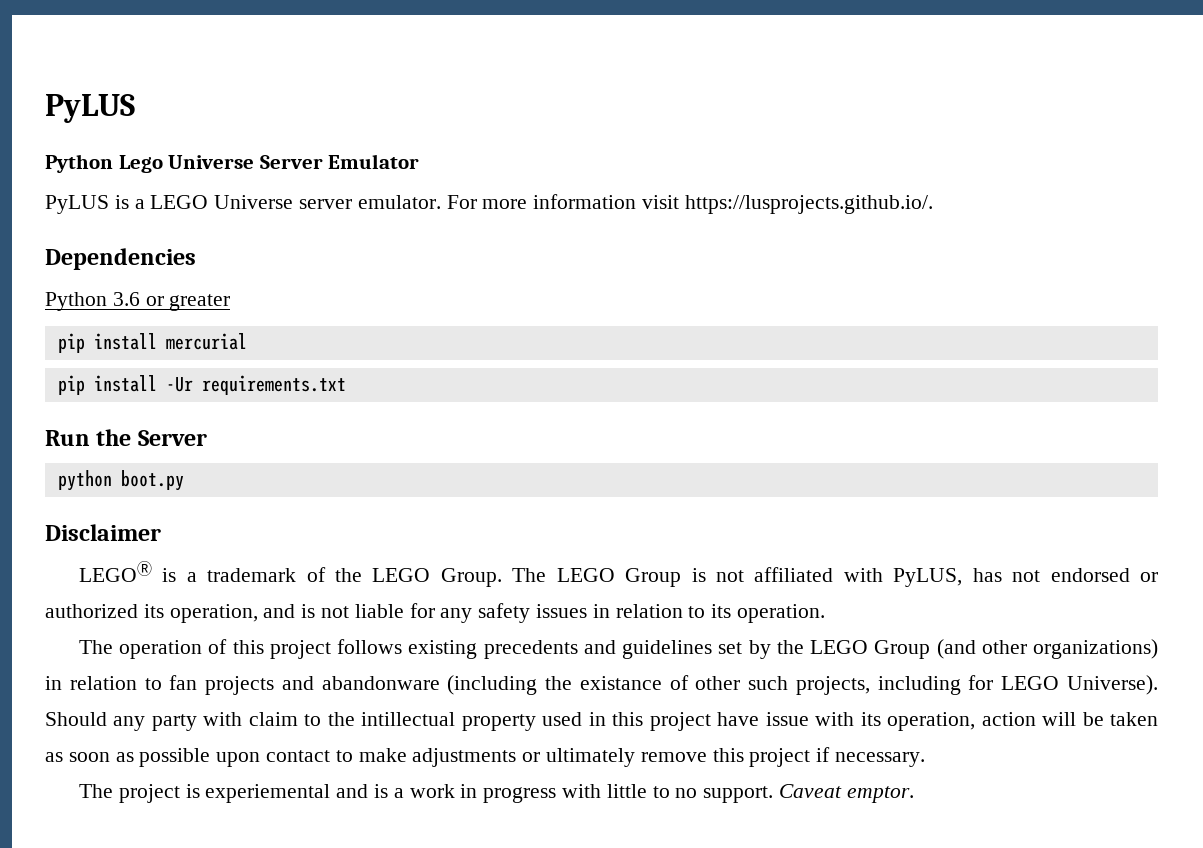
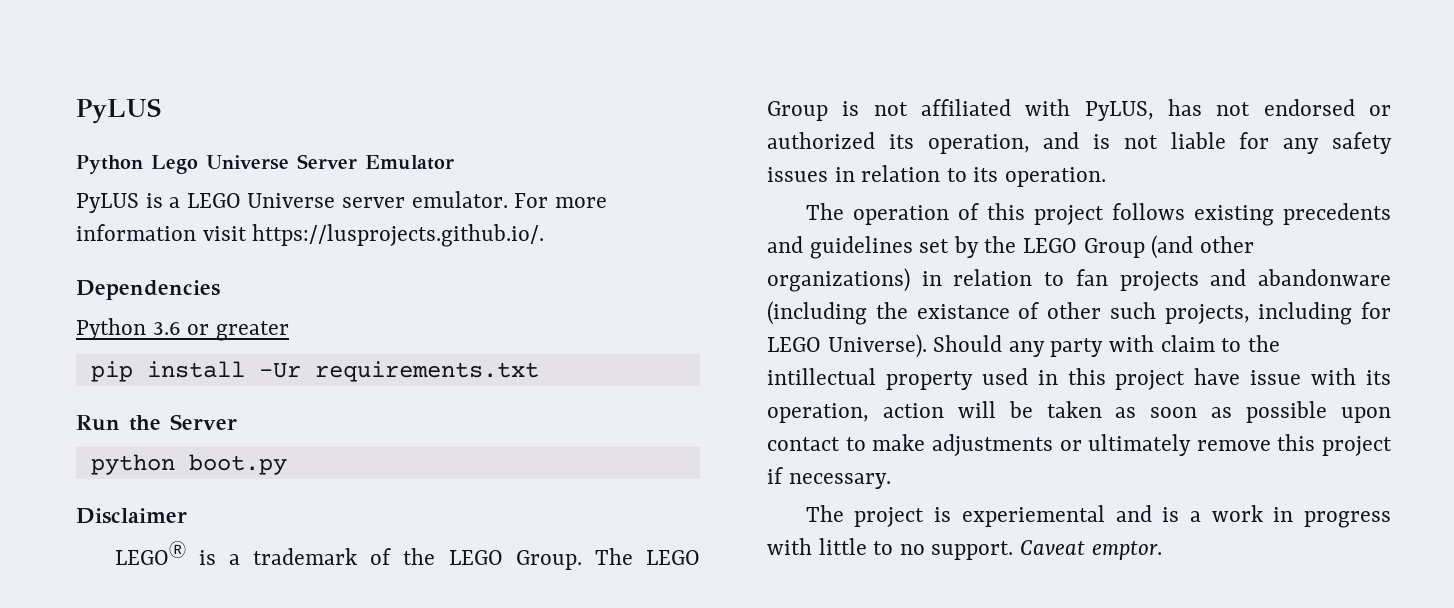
- pip install mercurial

